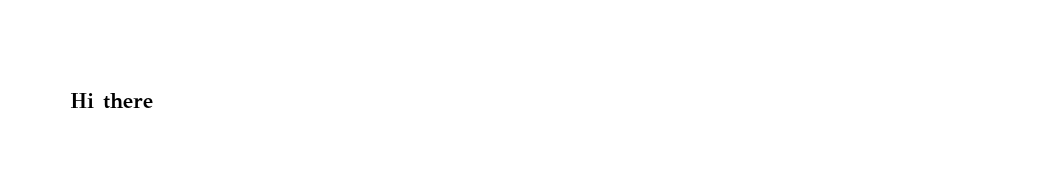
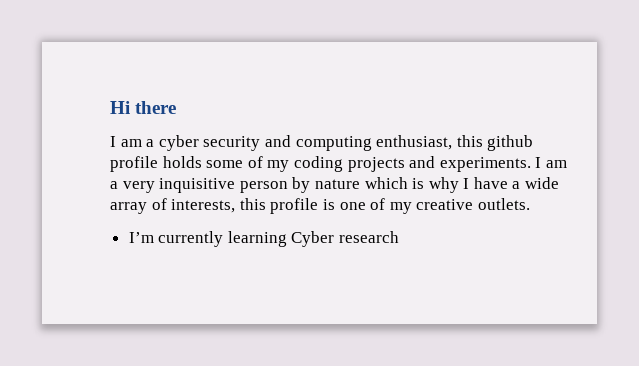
+ I am a cyber security and computing enthusiast, this github profile holds some of my coding projects and experiments. I am a very inquisitive person by nature which is why I have a wide array of interests, this profile is one of my creative outlets.
+ I’m currently learning Cyber research

